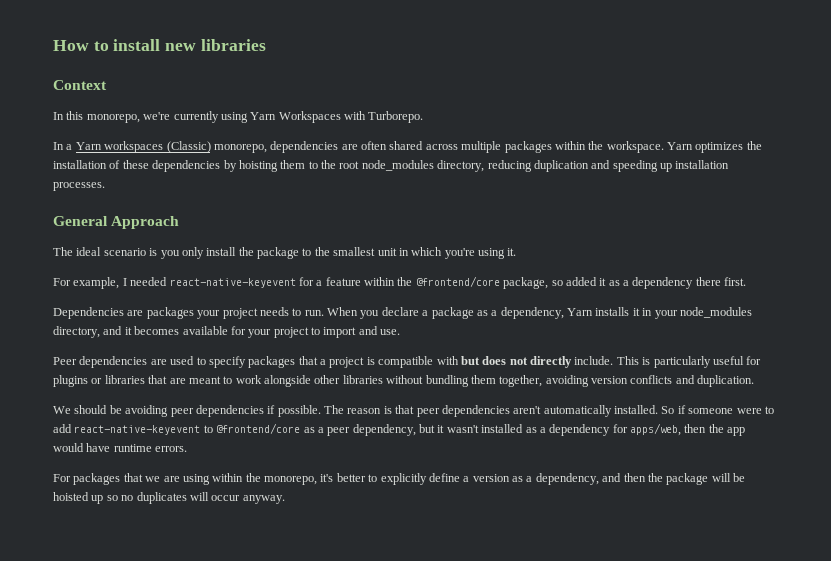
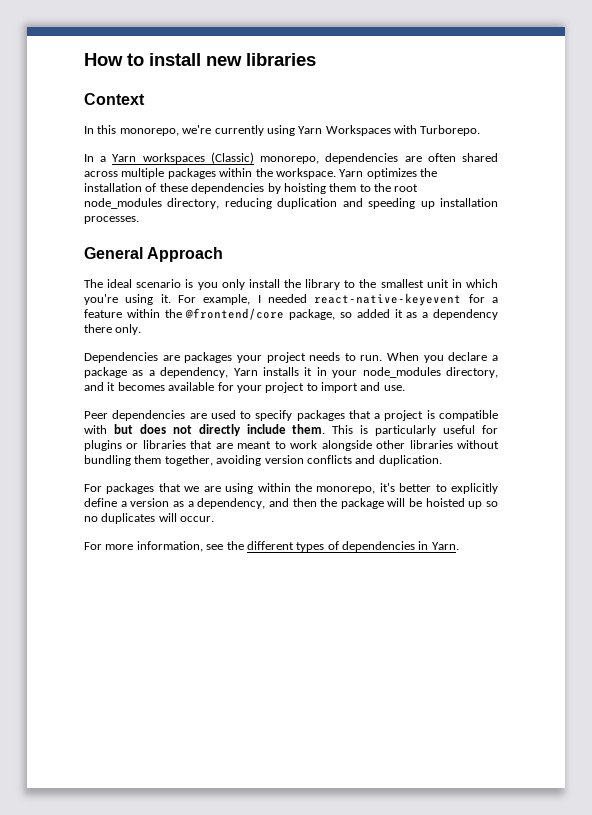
- The ideal scenario is you only install the package to the smallest unit in which you're using it.
- For example, I needed react-native-keyevent for a feature within the @frontend/core package, so added it as a dependency there first.
+ The ideal scenario is you only install the library to the smallest unit in which you're using it. For example, I needed react-native-keyevent for a feature within the @frontend/core package, so added it as a dependency there only.
- Peer dependencies are used to specify packages that a project is compatible with but does not directly include.
+ Peer dependencies are used to specify packages that a project is compatible with but does not directly include them.
- We should be avoiding peer dependencies if possible. The reason is that peer dependencies aren't automatically installed. So if someone were to add react-native-keyevent to @frontend/core as a peer dependency, but it wasn't installed as a dependency for apps/web, then the app would have runtime errors.
- For packages that we are using within the monorepo, it's better to explicitly define a version as a dependency, and then the package will be hoisted up so no duplicates will occur anyway.
+ For packages that we are using within the monorepo, it's better to explicitly define a version as a dependency, and then the package will be hoisted up so no duplicates will occur.
+ For more information, see the different types of dependencies in Yarn.

